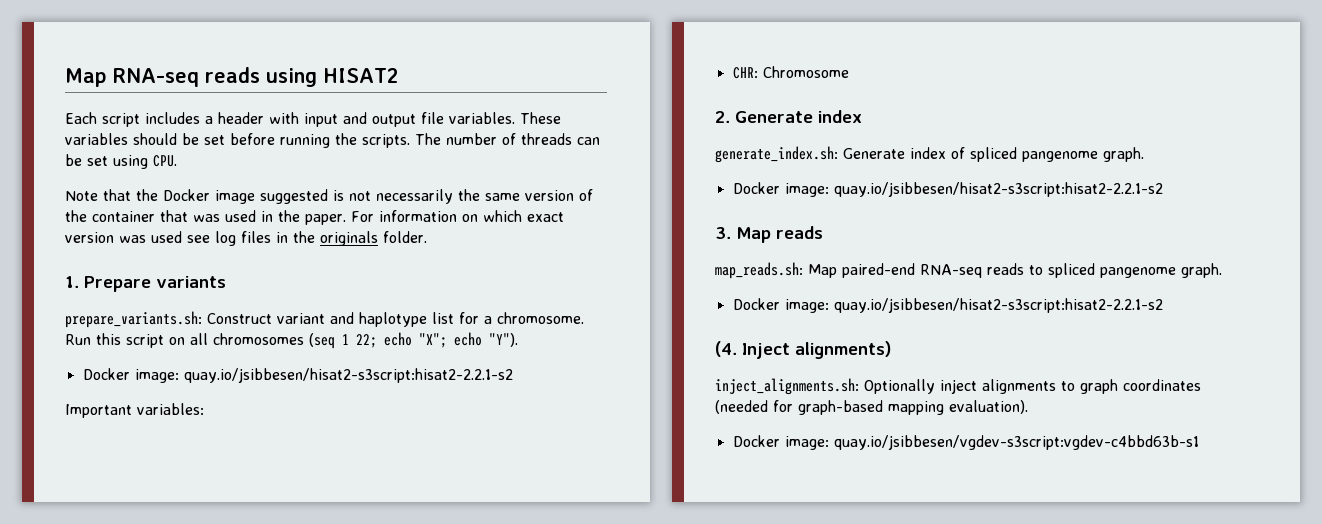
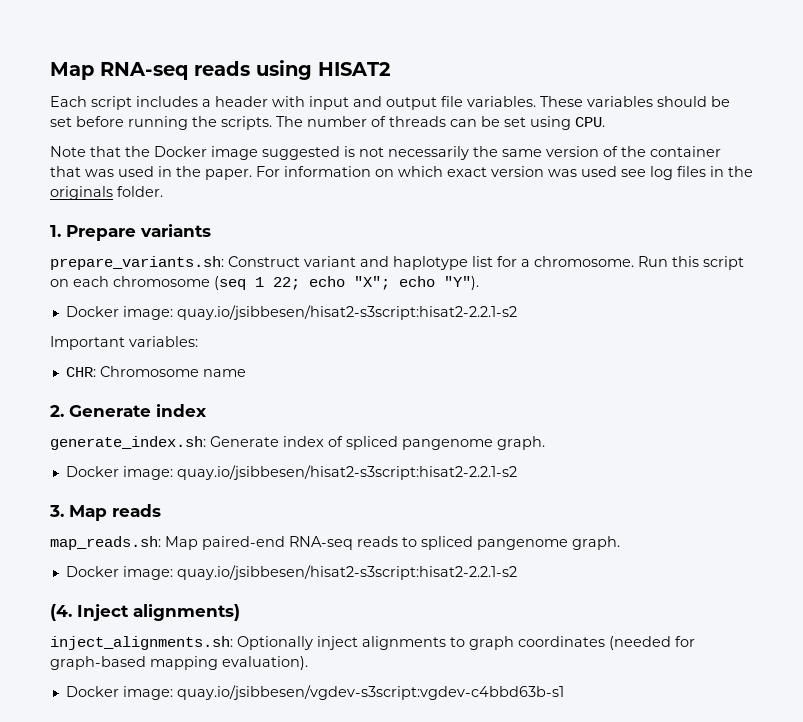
- Run this script on all chromosomes (seq 1 22; echo "X"; echo "Y").
+ Run this script on each chromosome (seq 1 22; echo "X"; echo "Y").
- CHR: Chromosome
+ CHR: Chromosome name

